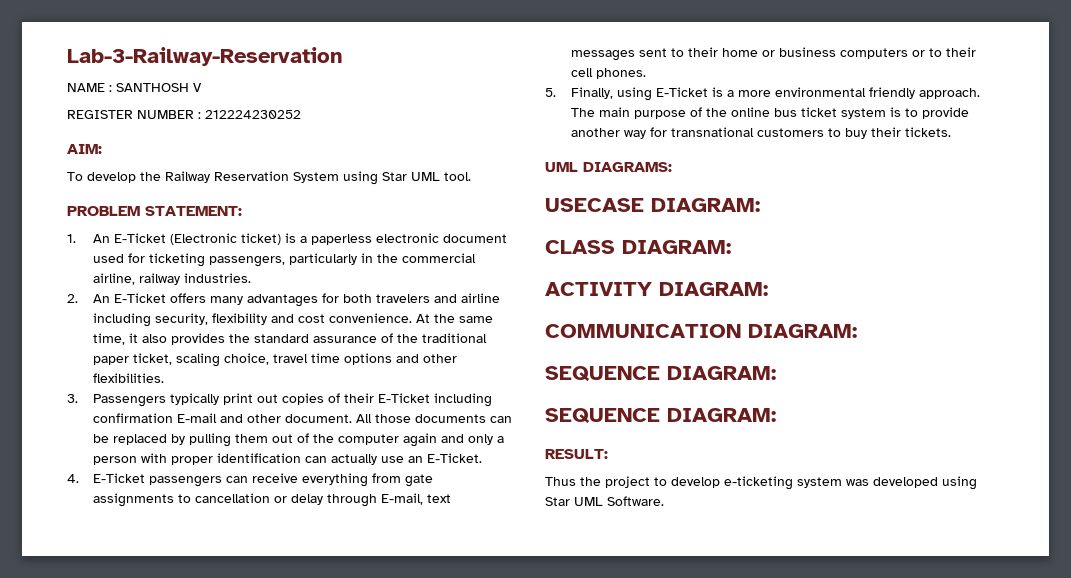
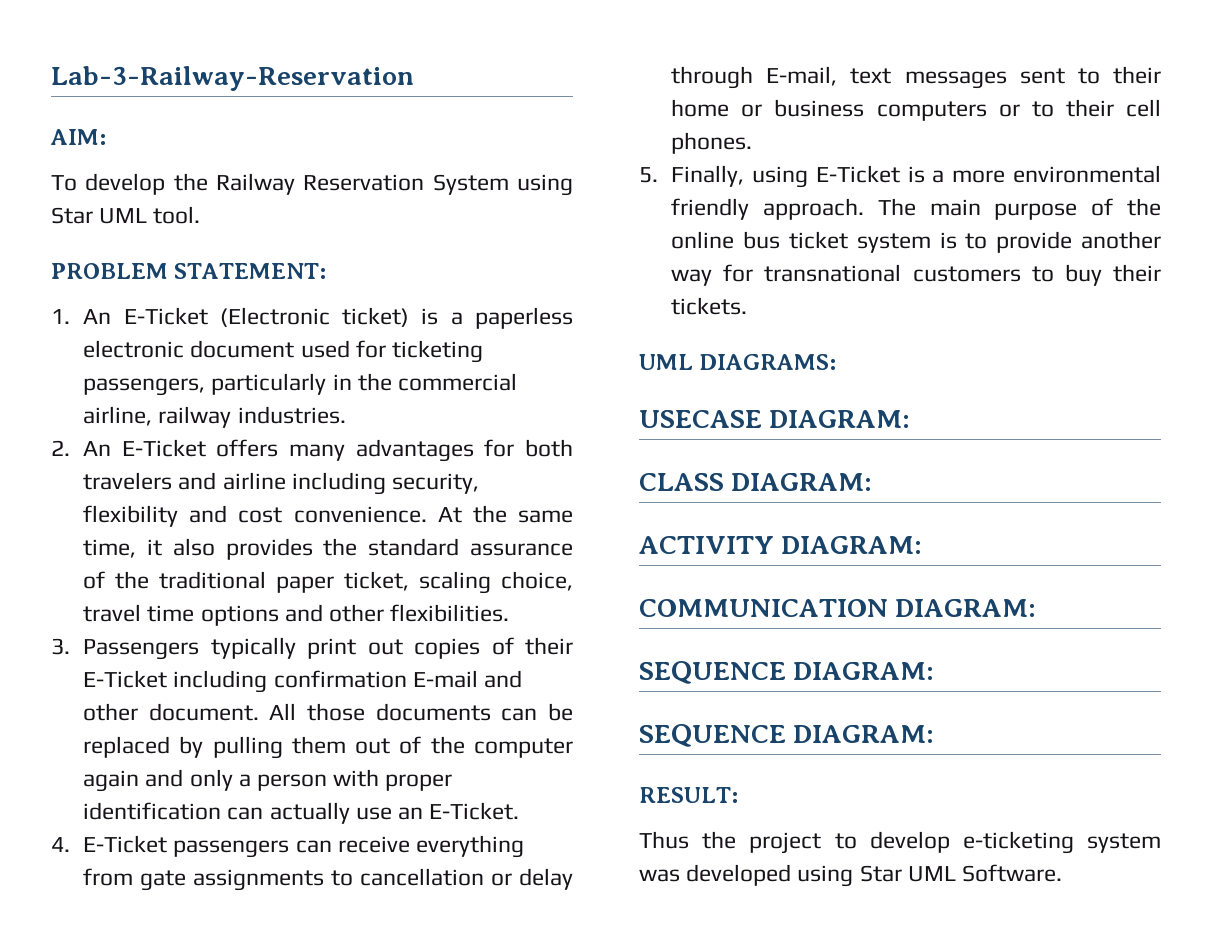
- NAME : SANTHOSH V
- REGISTER NUMBER : 212224230252

